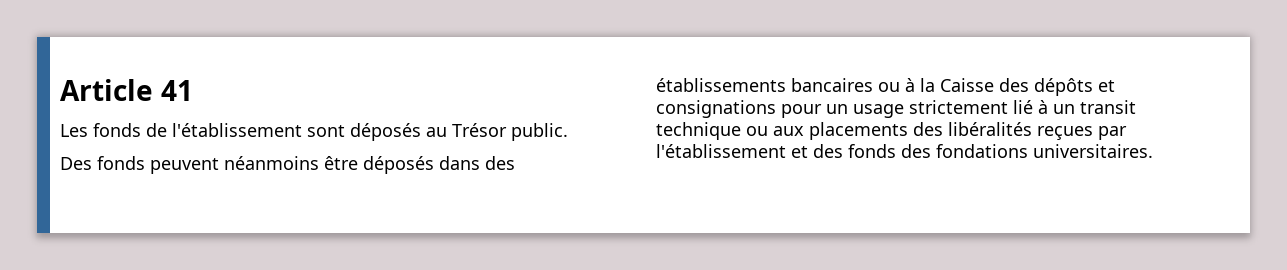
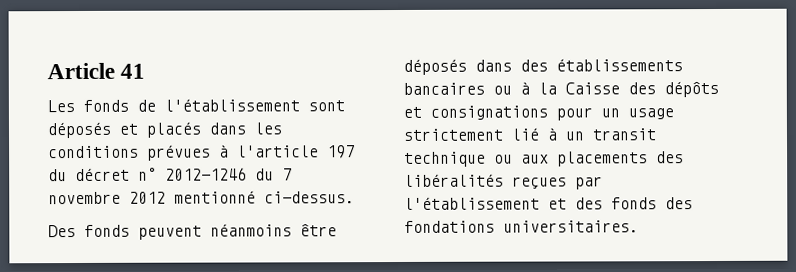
- Les fonds de l'établissement sont déposés au Trésor public.
+ Les fonds de l'établissement sont déposés et placés dans les conditions prévues à l'article 197 du décret n° 2012-1246 du 7 novembre 2012 mentionné ci-dessus.

